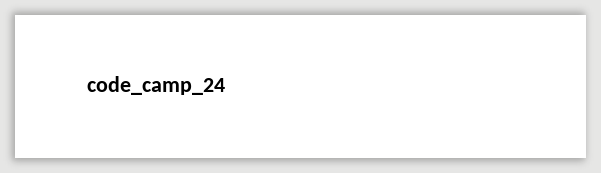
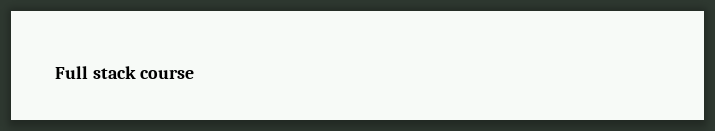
- code_camp_24
+ Full stack course

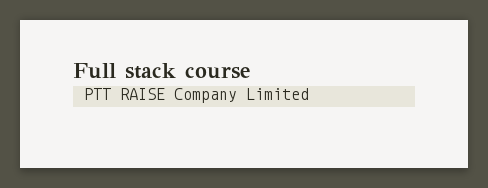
+ PTT RAISE Company Limited

